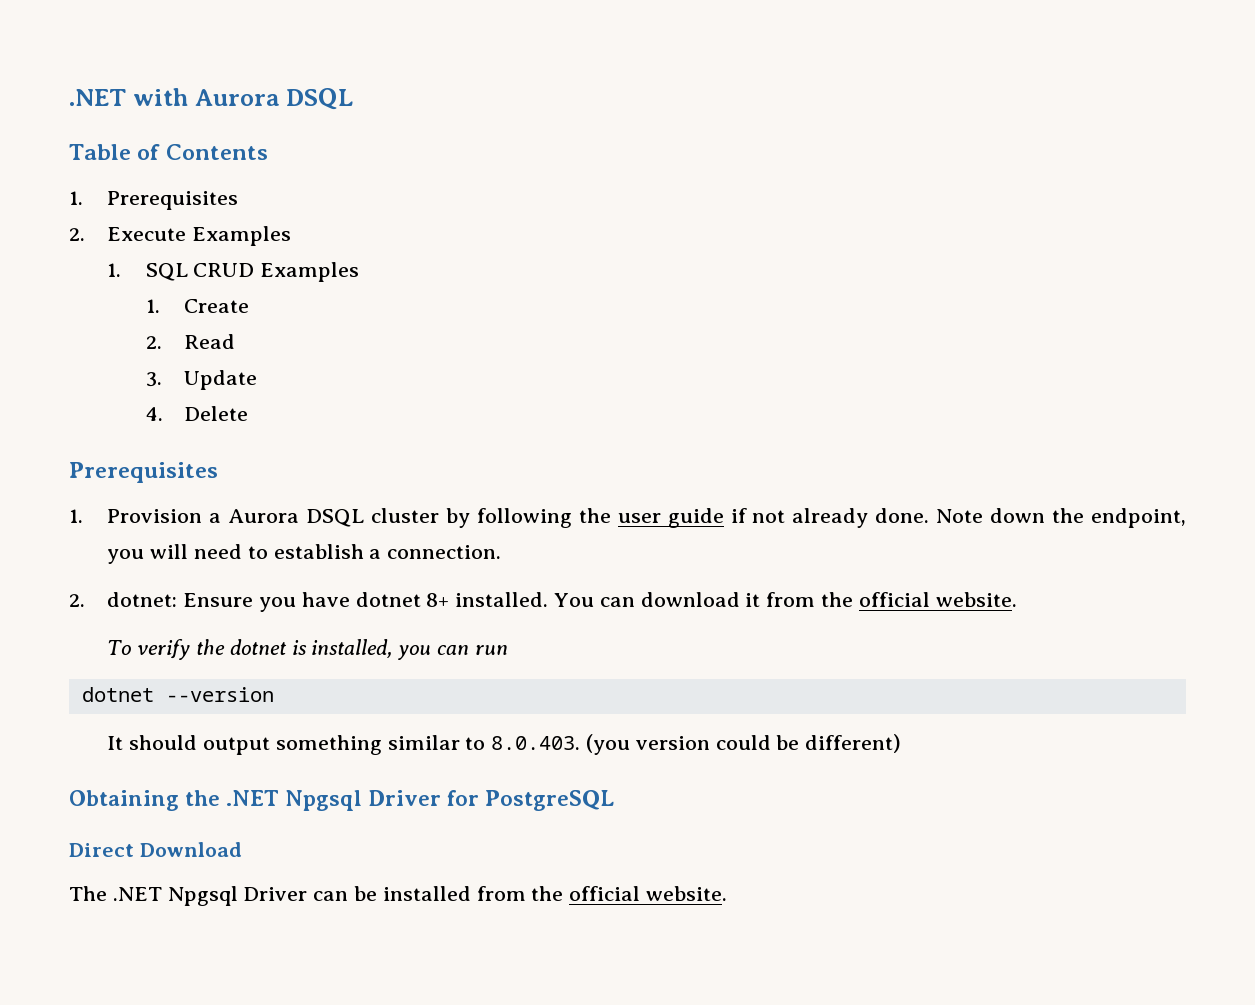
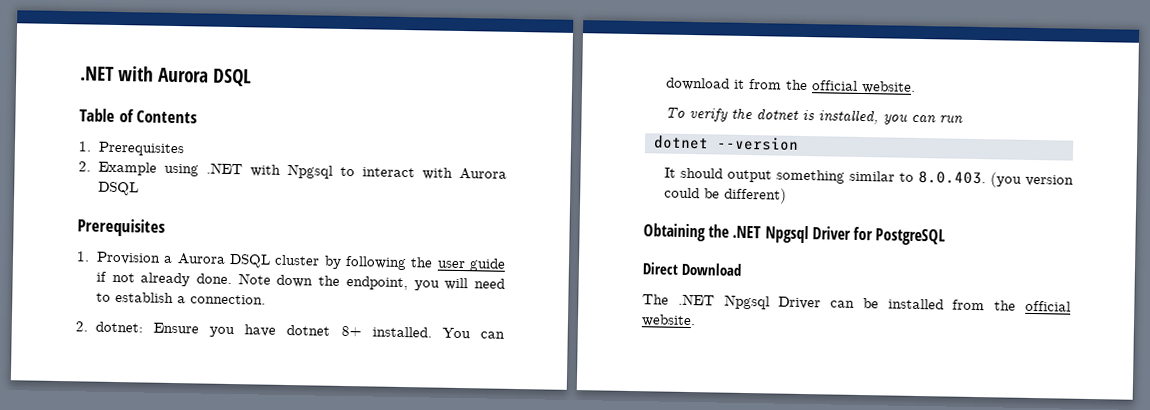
- 2. Execute Examples
- 1. SQL CRUD Examples
- 1. Create
- 2. Read
- 3. Update
- 4. Delete
+ 2. Example using .NET with Npgsql to interact with Aurora DSQL

